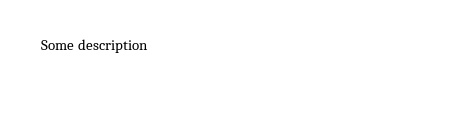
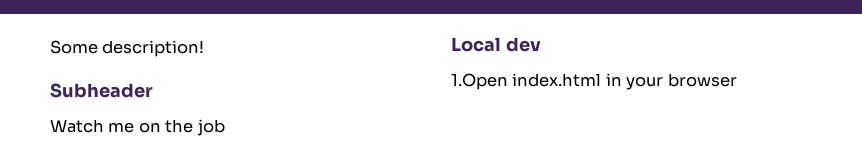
- Some description
+ Some description!
+ Subheader
+ Watch me on the job
+ Local dev
+ 1.Open index.html in your browser

